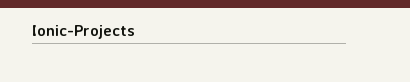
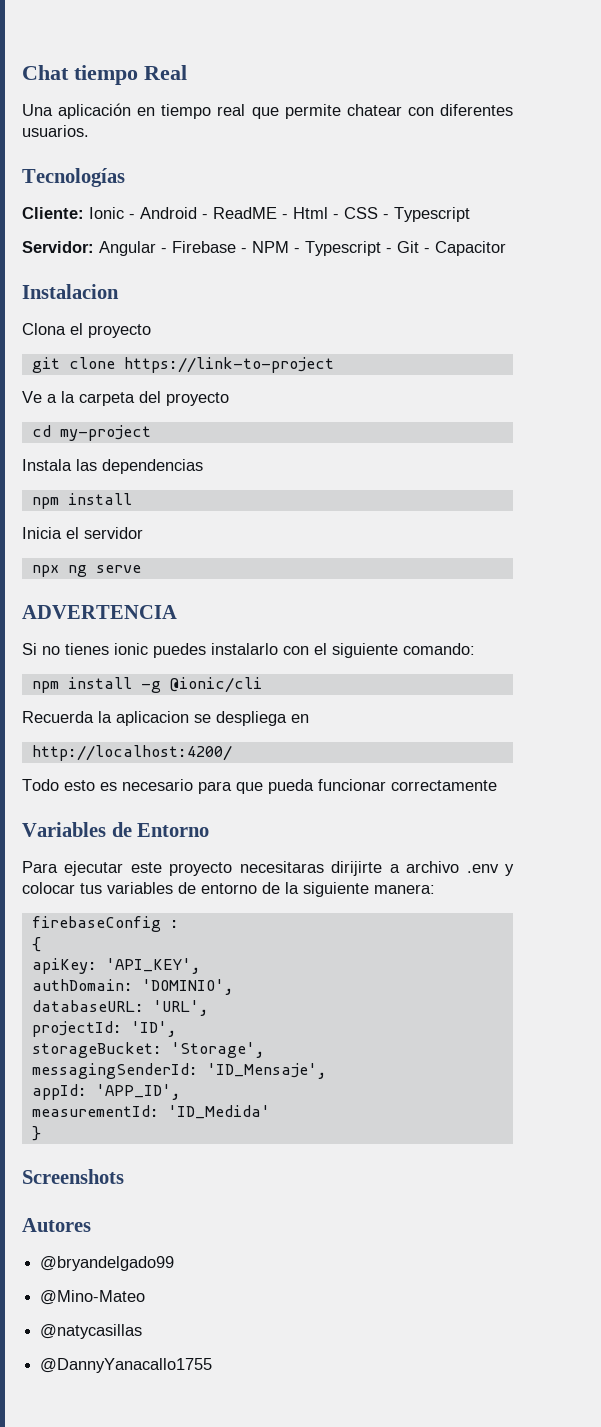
- Ionic-Projects
+ Chat tiempo Real
+ Una aplicación en tiempo real que permite chatear con diferentes usuarios.
+ Tecnologías
+ Cliente: Ionic - Android - ReadME - Html - CSS - Typescript
+ Servidor: Angular - Firebase - NPM - Typescript - Git - Capacitor
+ Instalacion
+ Clona el proyecto
+ git clone https://link-to-project
+ Ve a la carpeta del proyecto
+ cd my-project
+ Instala las dependencias
+ npm install
+ Inicia el servidor
+ npx ng serve
+ ADVERTENCIA
+ Si no tienes ionic puedes instalarlo con el siguiente comando:
+ npm install -g @ionic/cli
+ Recuerda la aplicacion se despliega en
+ http://localhost:4200/
+ Todo esto es necesario para que pueda funcionar correctamente
+ Variables de Entorno
+ Para ejecutar este proyecto necesitaras dirijirte a archivo .env y colocar tus variables de entorno de la siguiente manera:
+ firebaseConfig :
+ {
+ apiKey: 'API_KEY',
+ authDomain: 'DOMINIO',
+ databaseURL: 'URL',
+ projectId: 'ID',
+ storageBucket: 'Storage',
+ messagingSenderId: 'ID_Mensaje',
+ appId: 'APP_ID',
+ measurementId: 'ID_Medida'
+ }
+ Screenshots
+ Autores
+ @bryandelgado99
+ @Mino-Mateo
+ @natycasillas
+ @DannyYanacallo1755

